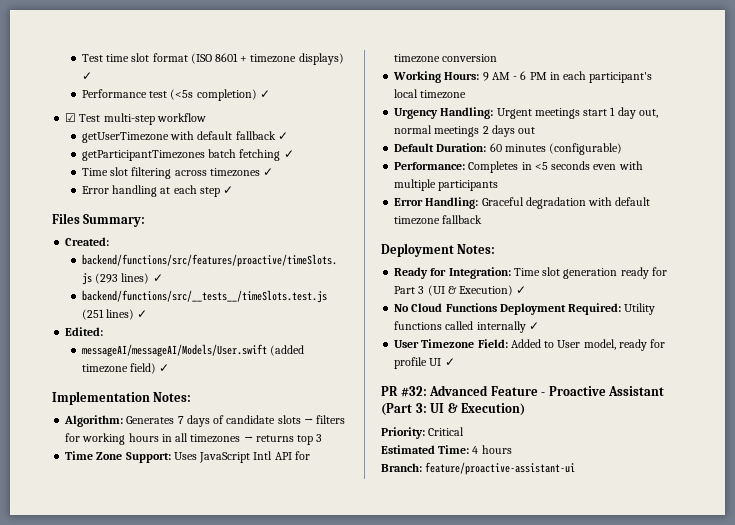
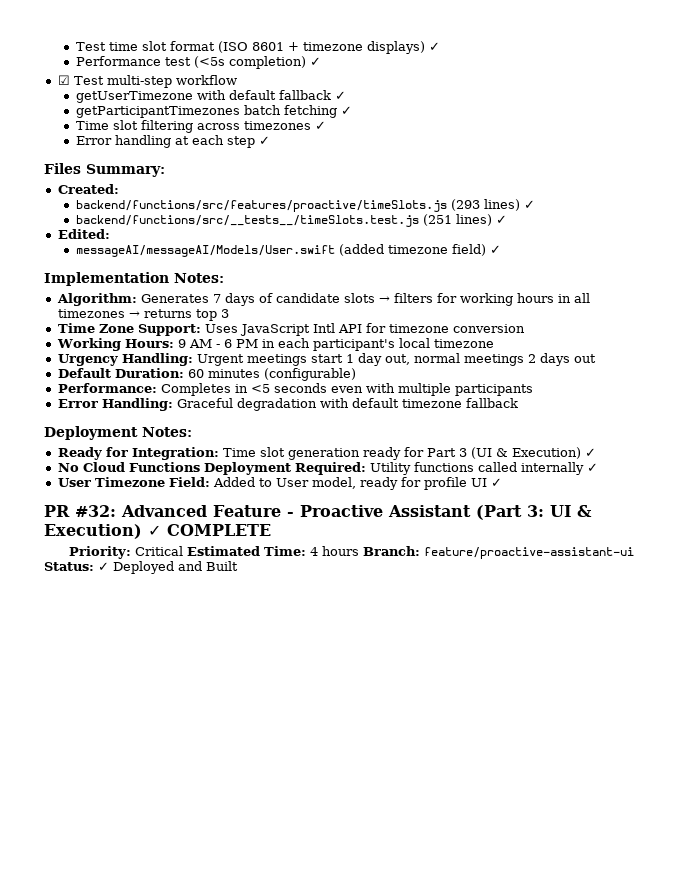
- PR #32: Advanced Feature - Proactive Assistant (Part 3: UI & Execution)
+ PR #32: Advanced Feature - Proactive Assistant (Part 3: UI & Execution) ✓ COMPLETE
- Priority: Critical
- Estimated Time: 4 hours
- Branch: feature/proactive-assistant-ui
+ Priority: Critical Estimated Time: 4 hours Branch: feature/proactive-assistant-ui Status: ✓ Deployed and Built

